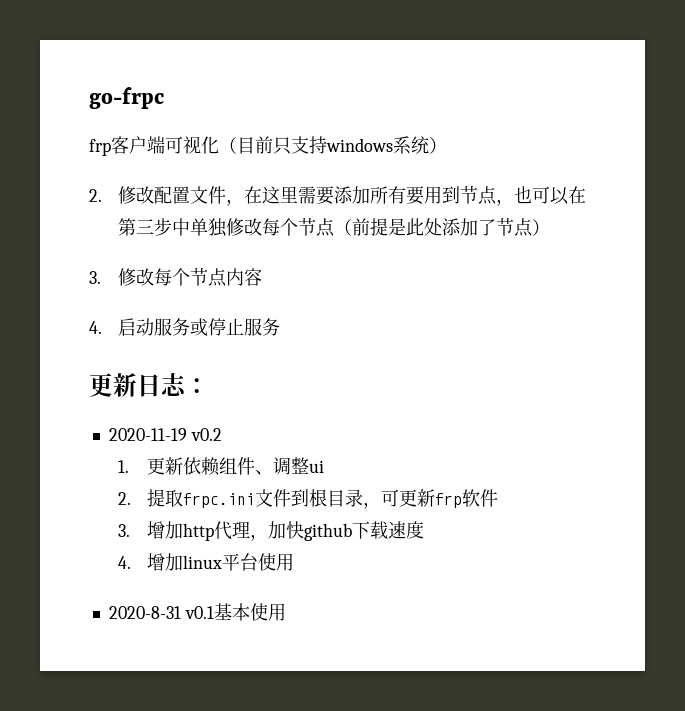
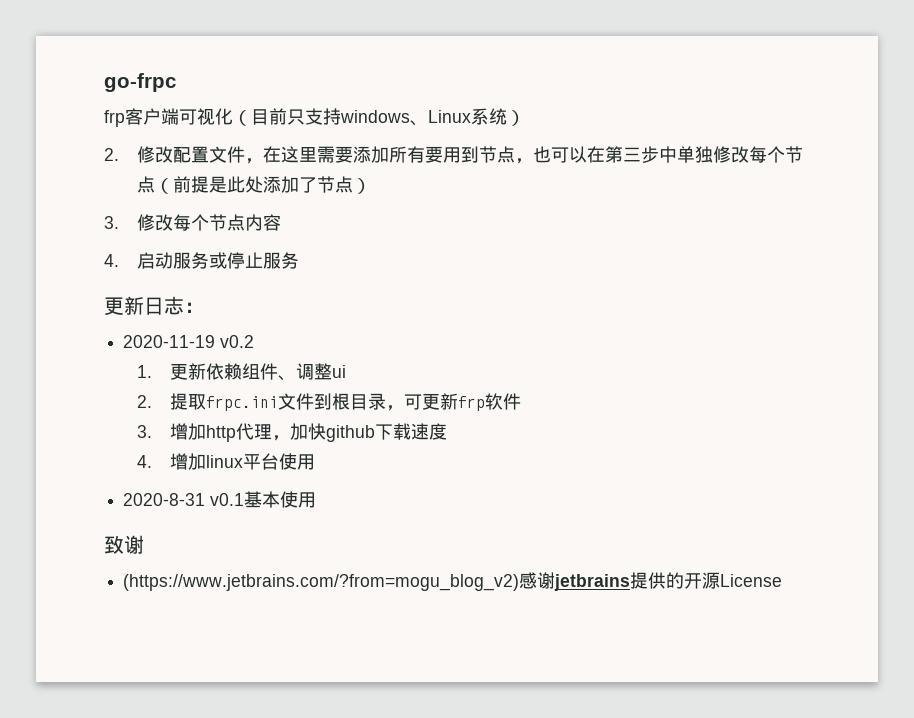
- frp客户端可视化（目前只支持windows系统）
+ frp客户端可视化（目前只支持windows、Linux系统）
+ 致谢
+ (https://www.jetbrains.com/?from=mogu_blog_v2)感谢jetbrains提供的开源License

